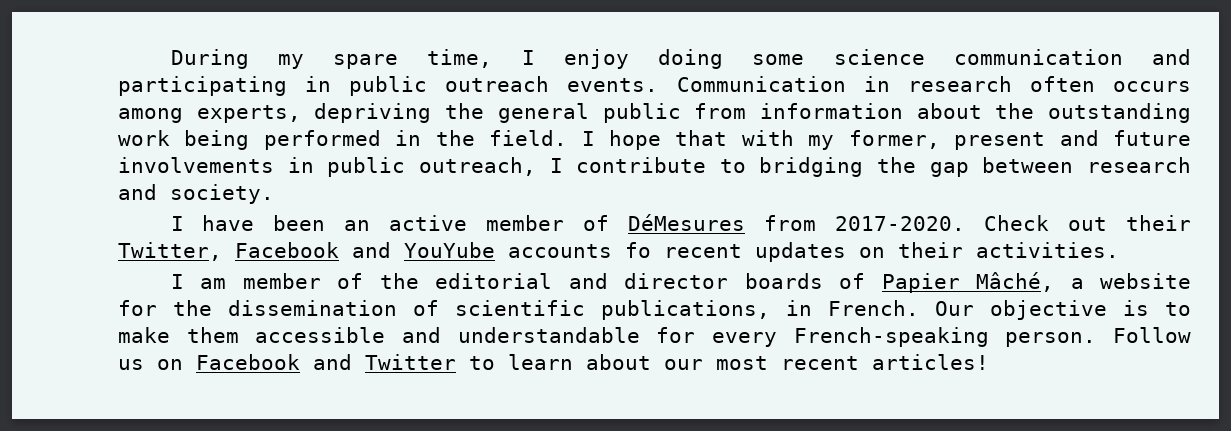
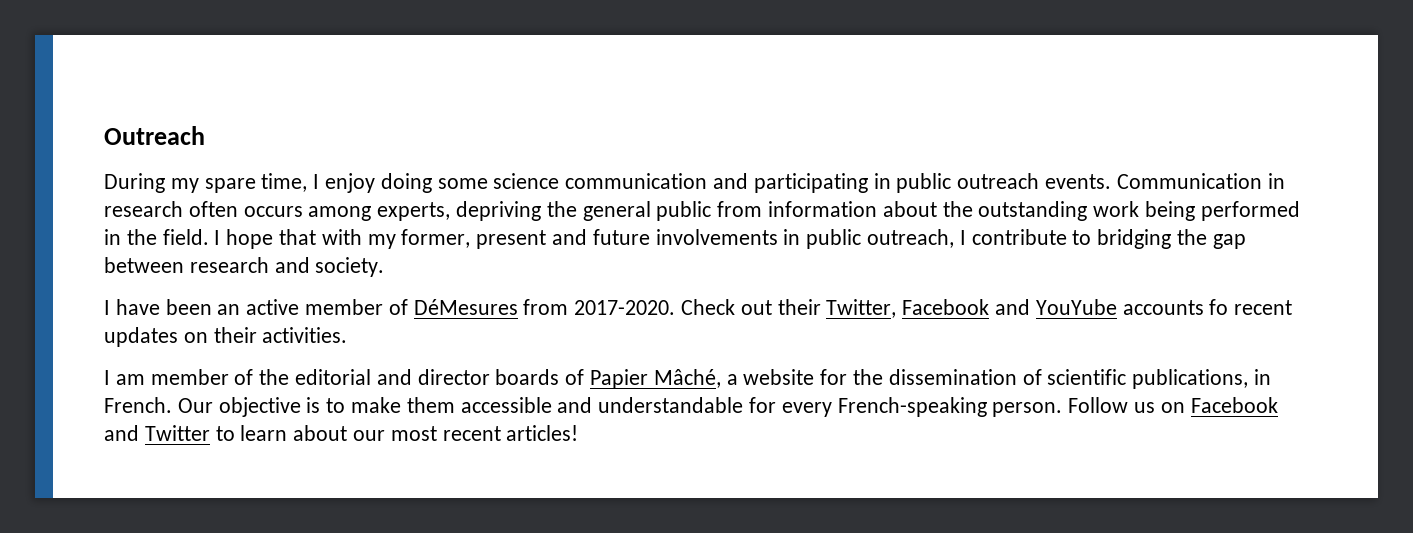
+ Outreach

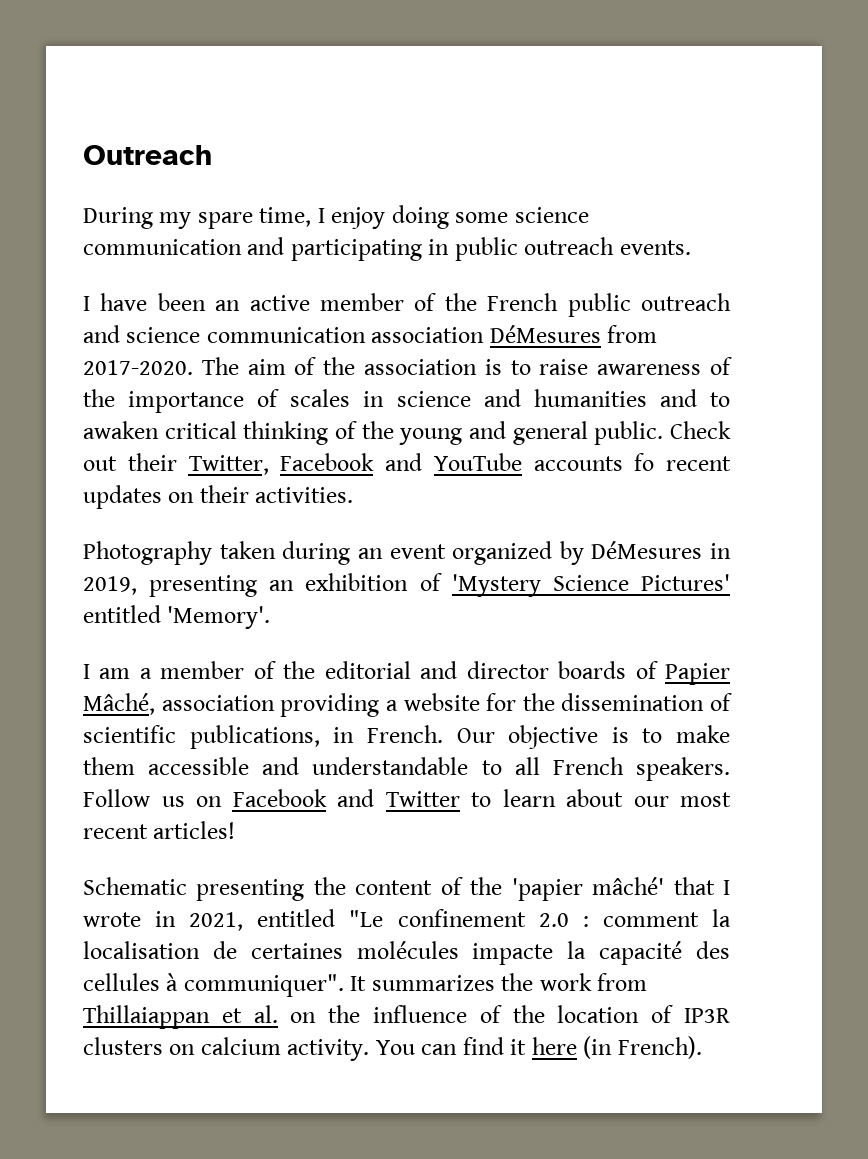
- Communication in research often occurs among experts, depriving the general public from information about the outstanding work being performed in the field. I hope that with my former, present and future involvements in public outreach, I contribute to bridging the gap between research and society.
- I have been an active member of DéMesures from 2017-2020.
+ I have been an active member of the French public outreach and science communication association DéMesures from 2017-2020. The aim of the association is to raise awareness of the importance of scales in science and humanities and to awaken critical thinking of the young and general public.
- Check out their Twitter, Facebook and YouYube accounts fo recent updates on their activities.
+ Check out their Twitter, Facebook and YouTube accounts fo recent updates on their activities.
+ Photography taken during an event organized by DéMesures in 2019, presenting an exhibition of 'Mystery Science Pictures' entitled 'Memory'.
- I am member of the editorial and director boards of Papier Mâché, a website for the dissemination of scientific publications, in French.
+ I am a member of the editorial and director boards of Papier Mâché, association providing a website for the dissemination of scientific publications, in French.
- Our objective is to make them accessible and understandable for every French-speaking person.
+ Our objective is to make them accessible and understandable to all French speakers.
+ Schematic presenting the content of the 'papier mâché' that I wrote in 2021, entitled "Le confinement 2.0 : comment la localisation de certaines molécules impacte la capacité des cellules à communiquer". It summarizes the work from Thillaiappan et al. on the influence of the location of IP3R clusters on calcium activity. You can find it here (in French).

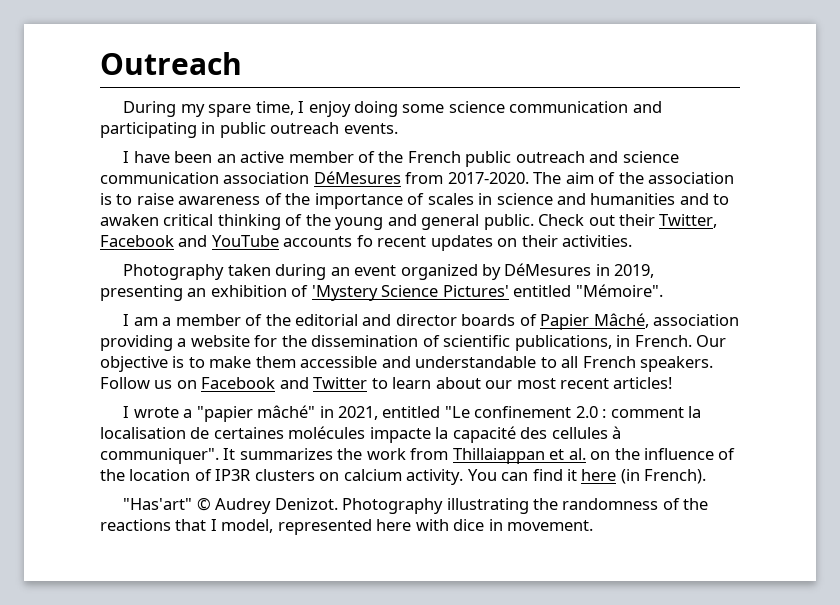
- Photography taken during an event organized by DéMesures in 2019, presenting an exhibition of 'Mystery Science Pictures' entitled 'Memory'.
+ Photography taken during an event organized by DéMesures in 2019, presenting an exhibition of 'Mystery Science Pictures' entitled "Mémoire".
- Schematic presenting the content of the 'papier mâché' that I wrote in 2021, entitled "Le confinement 2.0 : comment la localisation de certaines molécules impacte la capacité des cellules à communiquer".
+ I wrote a "papier mâché" in 2021, entitled "Le confinement 2.0 : comment la localisation de certaines molécules impacte la capacité des cellules à communiquer".
+ "Has'art" © Audrey Denizot. Photography illustrating the randomness of the reactions that I model, represented here with dice in movement.

